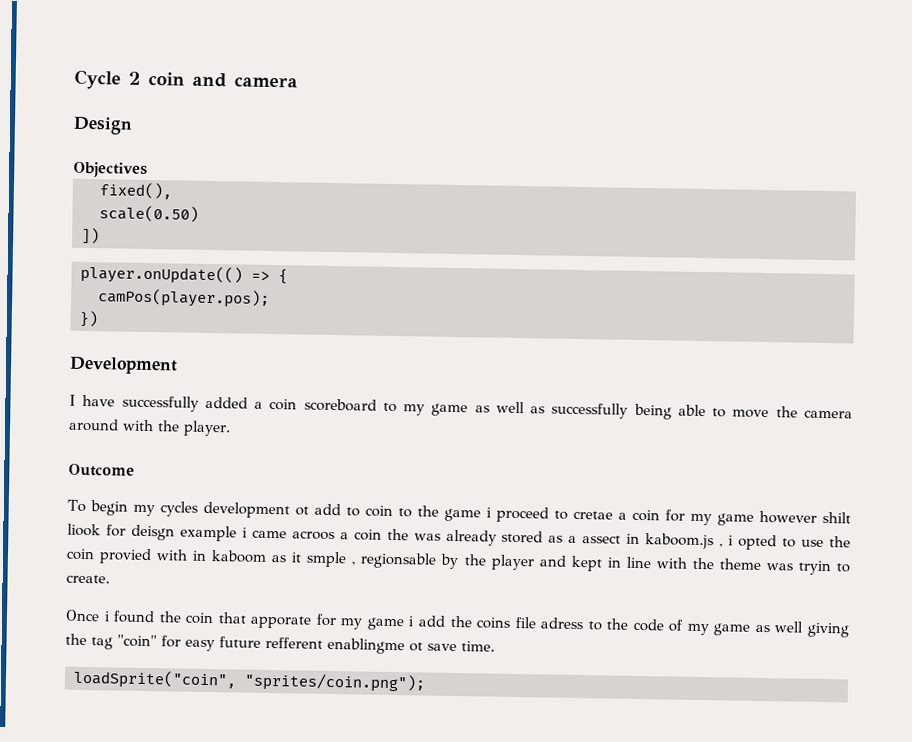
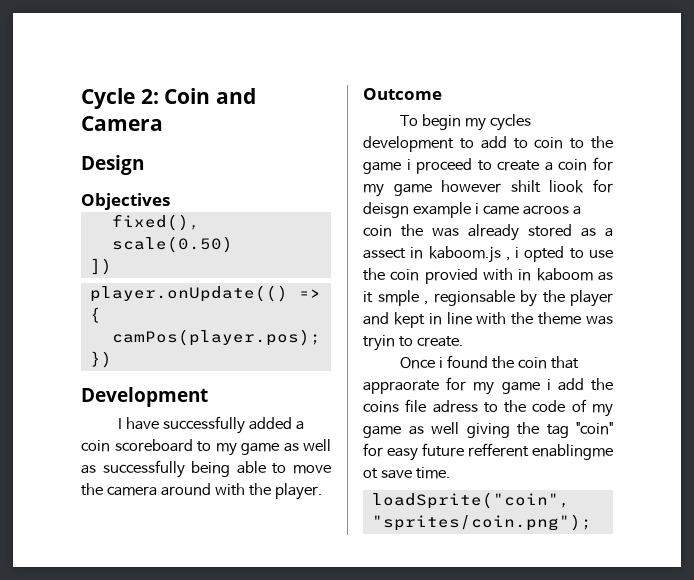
- Cycle 2 coin and camera
+ Cycle 2: Coin and Camera
- To begin my cycles development ot add to coin to the game i proceed to cretae a coin for my game however shilt liook for deisgn example i came acroos a coin the was already stored as a assect in kaboom.js , i opted to use the coin provied with in kaboom as it smple , regionsable by the player and kept in line with the theme was tryin to create.
+ To begin my cycles development to add to coin to the game i proceed to create a coin for my game however shilt liook for deisgn example i came acroos a coin the was already stored as a assect in kaboom.js , i opted to use the coin provied with in kaboom as it smple , regionsable by the player and kept in line with the theme was tryin to create.
- Once i found the coin that apporate for my game i add the coins file adress to the code of my game as well giving the tag "coin" for easy future refferent enablingme ot save time.
+ Once i found the coin that appraorate for my game i add the coins file adress to the code of my game as well giving the tag "coin" for easy future refferent enablingme ot save time.

